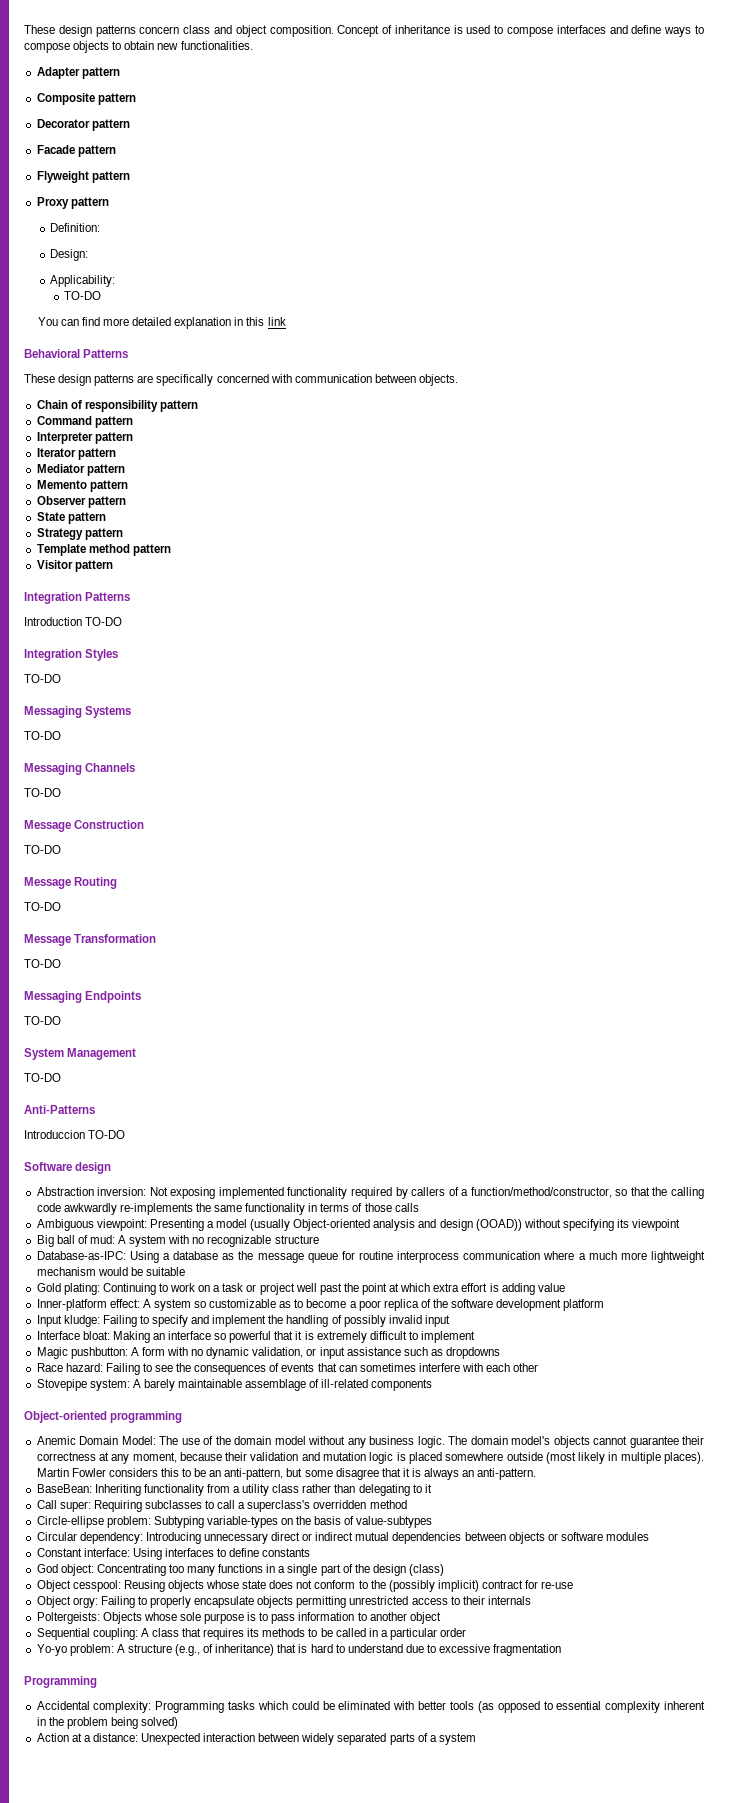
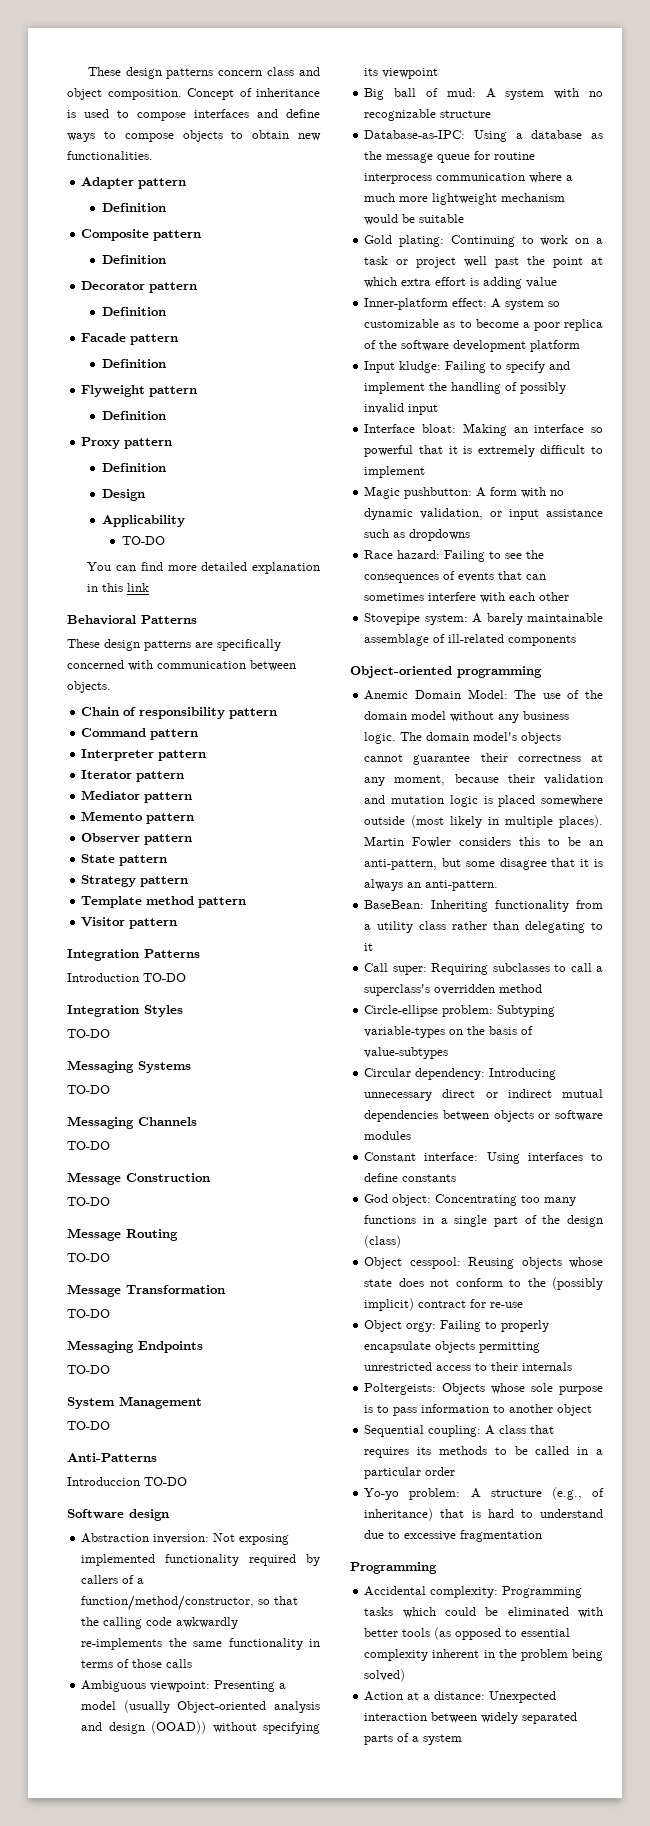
  Adapter pattern
+ Definition
  Composite pattern
+ Definition
  Decorator pattern
+ Definition
  Facade pattern
+ Definition
  Flyweight pattern
+ Definition
  Proxy pattern
- Definition:
- Design:
- Applicability:
+ Definition
+ Design
+ Applicability

